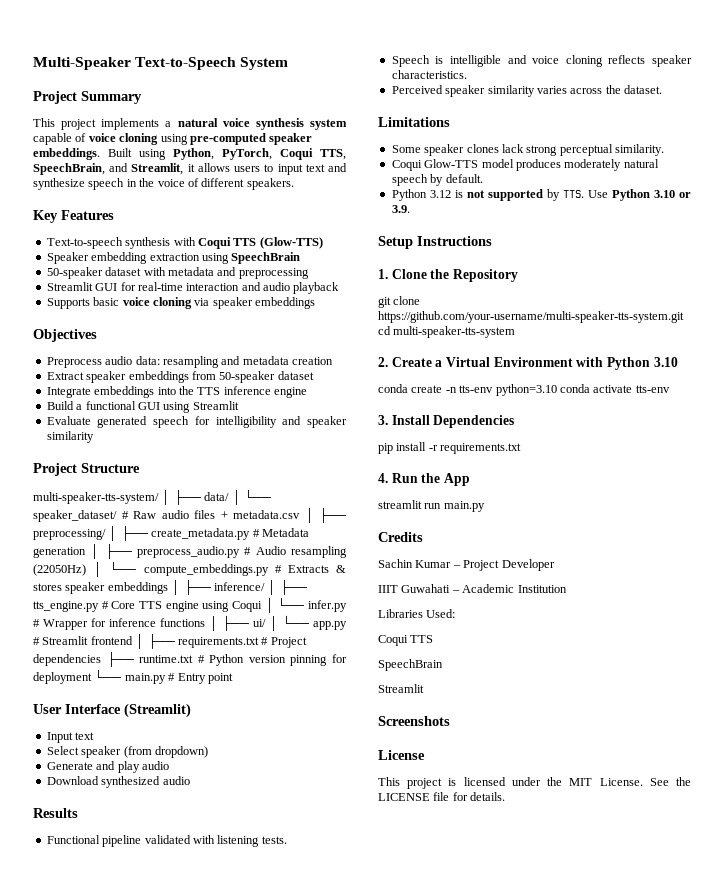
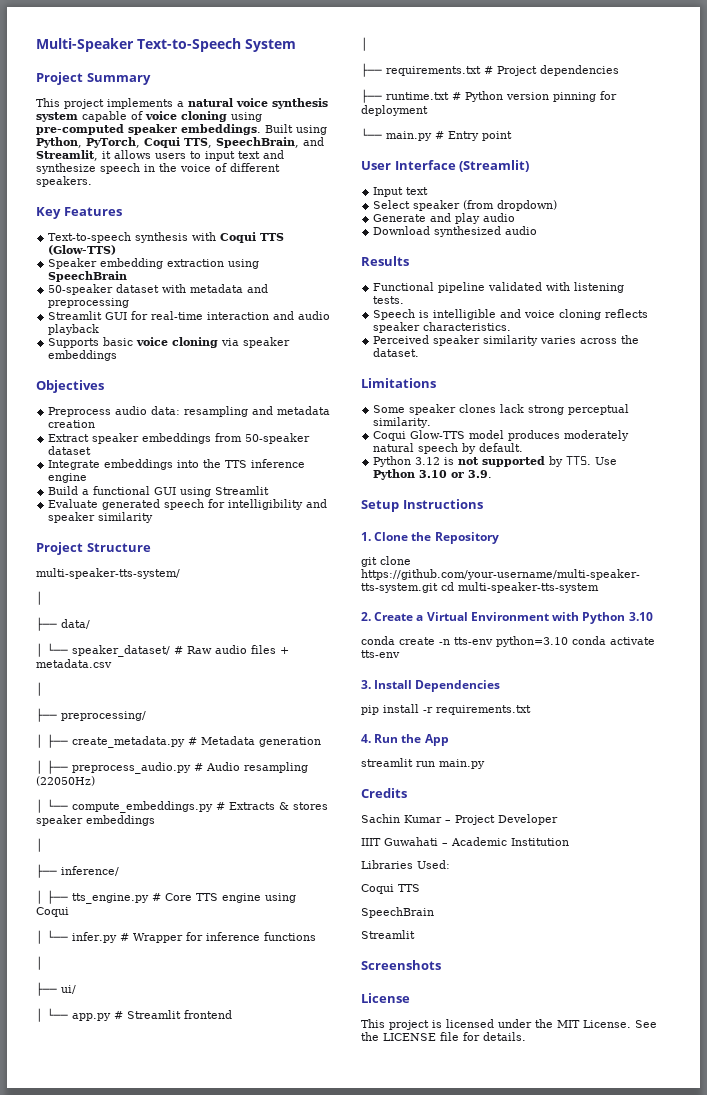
- multi-speaker-tts-system/ │ ├── data/ │ └── speaker_dataset/ # Raw audio files + metadata.csv │ ├── preprocessing/ │ ├── create_metadata.py # Metadata generation │ ├── preprocess_audio.py # Audio resampling (22050Hz) │ └── compute_embeddings.py # Extracts & stores speaker embeddings │ ├── inference/ │ ├── tts_engine.py # Core TTS engine using Coqui │ └── infer.py # Wrapper for inference functions │ ├── ui/ │ └── app.py # Streamlit frontend │ ├── requirements.txt # Project dependencies ├── runtime.txt # Python version pinning for deployment └── main.py # Entry point
+ multi-speaker-tts-system/
+ │
+ ├── data/
+ │ └── speaker_dataset/ # Raw audio files + metadata.csv
+ │
+ ├── preprocessing/
+ │ ├── create_metadata.py # Metadata generation
+ │ ├── preprocess_audio.py # Audio resampling (22050Hz)
+ │ └── compute_embeddings.py # Extracts & stores speaker embeddings
+ │
+ ├── inference/
+ │ ├── tts_engine.py # Core TTS engine using Coqui
+ │ └── infer.py # Wrapper for inference functions
+ │
+ ├── ui/
+ │ └── app.py # Streamlit frontend
+ │
+ ├── requirements.txt # Project dependencies
+ ├── runtime.txt # Python version pinning for deployment
+ └── main.py # Entry point

